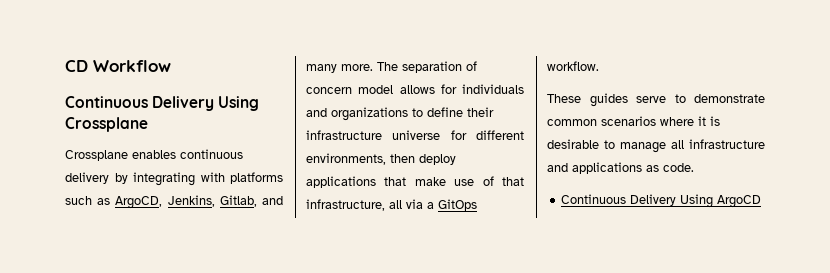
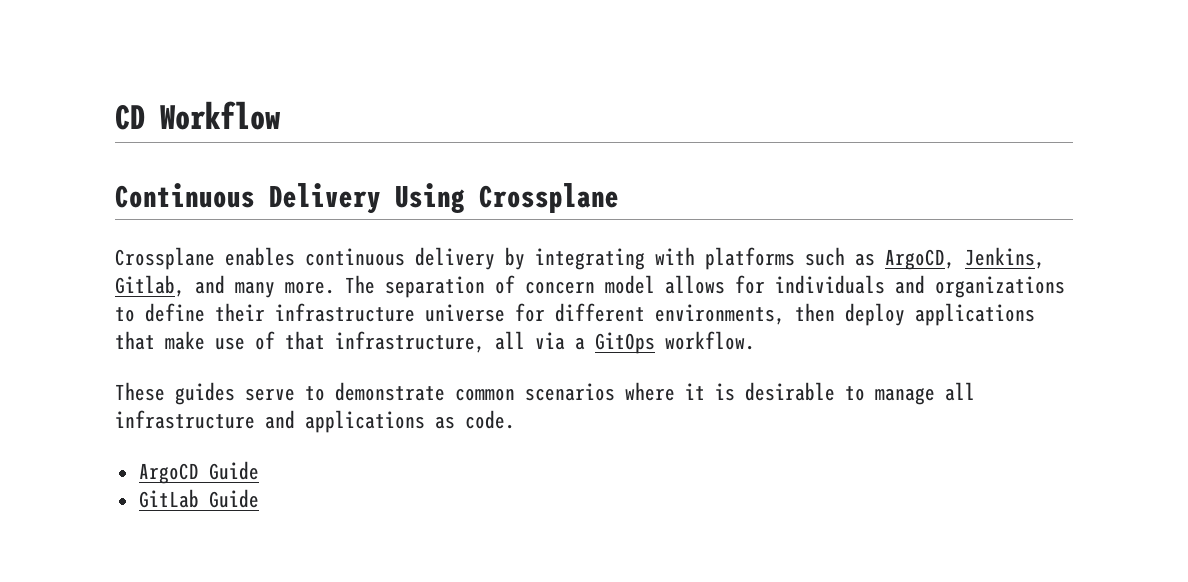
- Continuous Delivery Using ArgoCD
+ ArgoCD Guide
+ GitLab Guide

